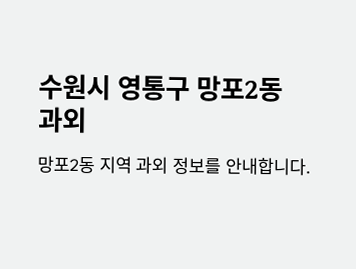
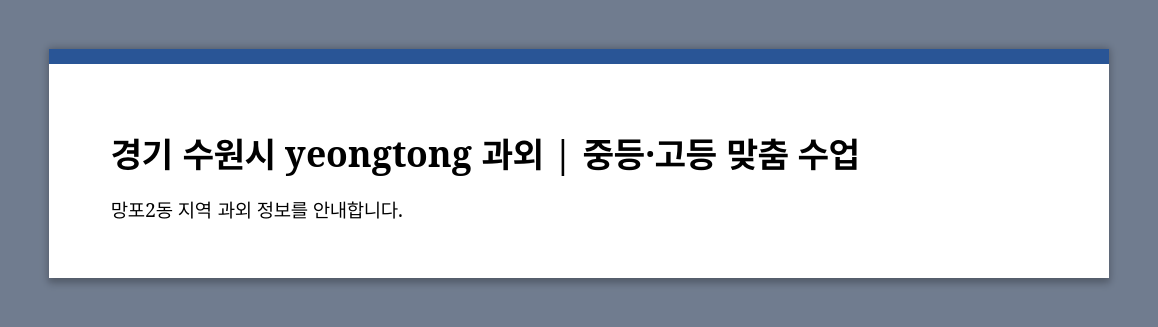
- 수원시 영통구 망포2동 과외
+ 경기 수원시 yeongtong 과외 | 중등·고등 맞춤 수업

